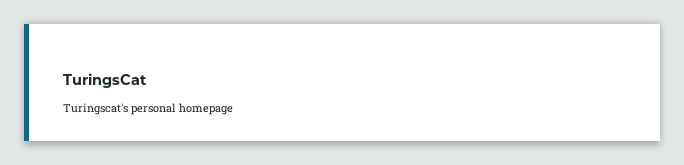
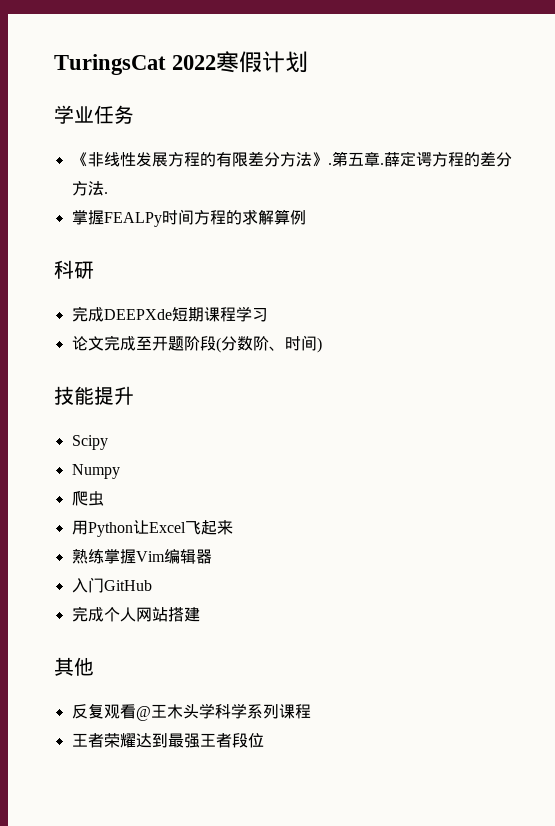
- TuringsCat
- Turingscat's personal homepage
+ TuringsCat 2022寒假计划
+ 学业任务
+ 《非线性发展方程的有限差分方法》.第五章.薛定谔方程的差分方法.
+ 掌握FEALPy时间方程的求解算例
+ 科研
+ 完成DEEPXde短期课程学习
+ 论文完成至开题阶段(分数阶、时间)
+ 技能提升
+ Scipy
+ Numpy
+ 爬虫
+ 用Python让Excel飞起来
+ 熟练掌握Vim编辑器
+ 入门GitHub
+ 完成个人网站搭建
+ 其他
+ 反复观看@王木头学科学系列课程
+ 王者荣耀达到最强王者段位

